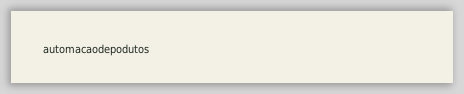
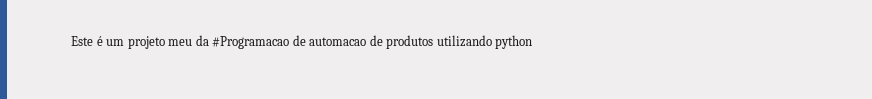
- automacaodepodutos
+ Este é um projeto meu da #Programacao de automacao de produtos utilizando python

